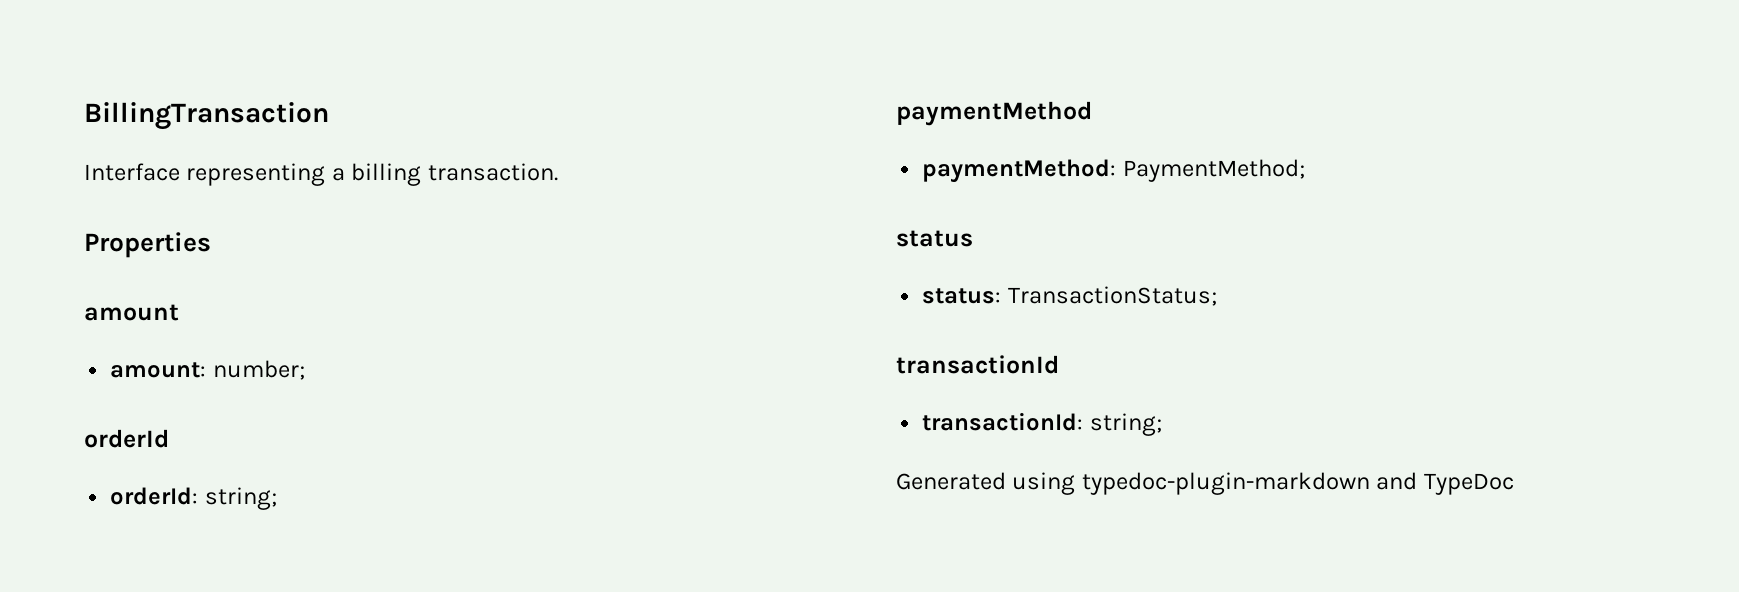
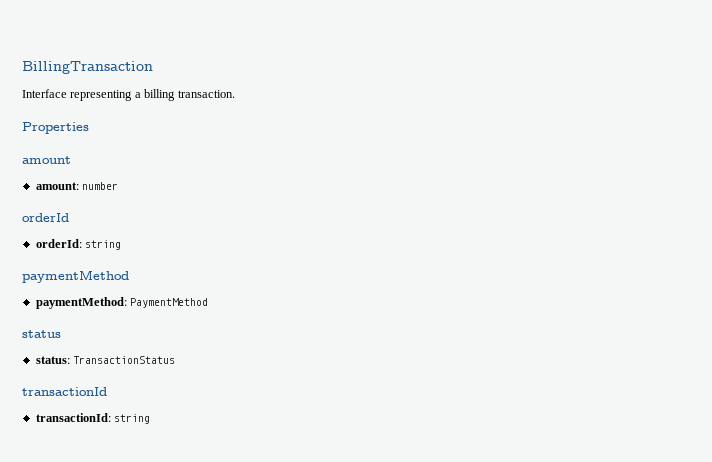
- amount: number;
+ amount: number
- orderId: string;
+ orderId: string
- paymentMethod: PaymentMethod;
+ paymentMethod: PaymentMethod
- status: TransactionStatus;
+ status: TransactionStatus
- transactionId: string;
- Generated using typedoc-plugin-markdown and TypeDoc
+ transactionId: string

